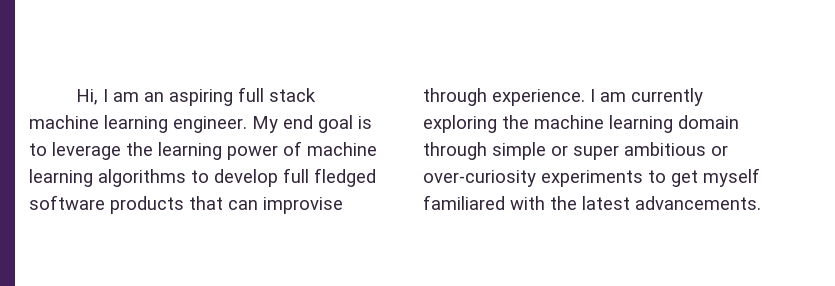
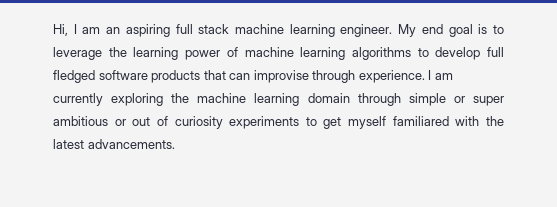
- I am currently exploring the machine learning domain through simple or super ambitious or over-curiosity experiments to get myself familiared with the latest advancements.
+ I am currently exploring the machine learning domain through simple or super ambitious or out of curiosity experiments to get myself familiared with the latest advancements.

